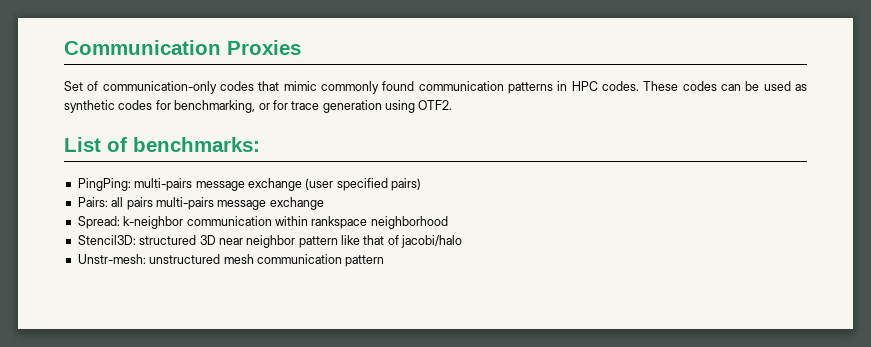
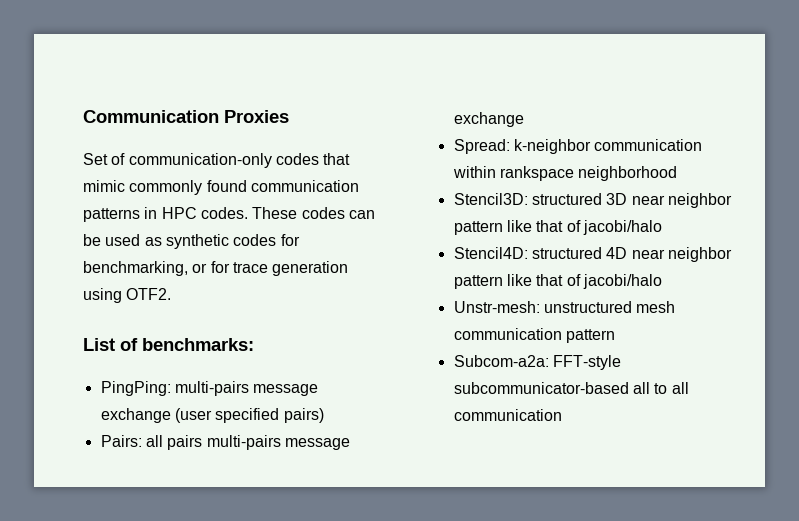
+ Stencil4D: structured 4D near neighbor pattern like that of jacobi/halo
+ Subcom-a2a: FFT-style subcommunicator-based all to all communication

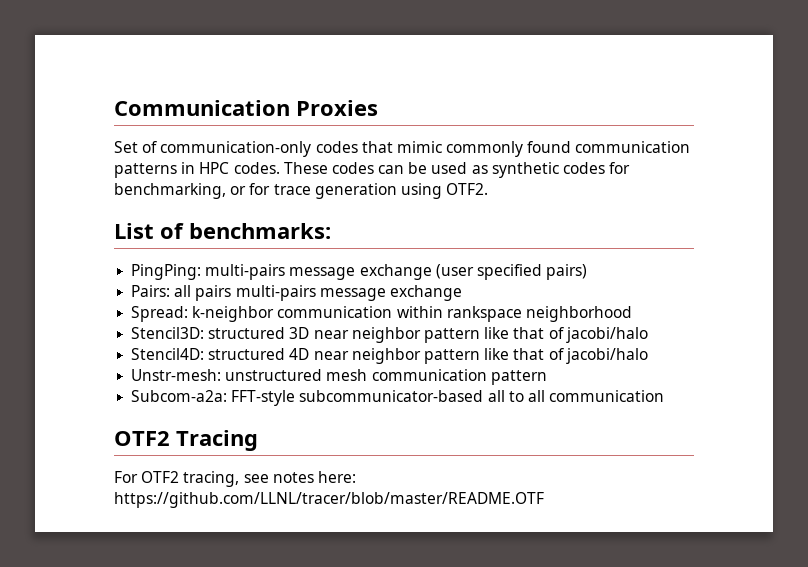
+ OTF2 Tracing
+ For OTF2 tracing, see notes here: https://github.com/LLNL/tracer/blob/master/README.OTF

